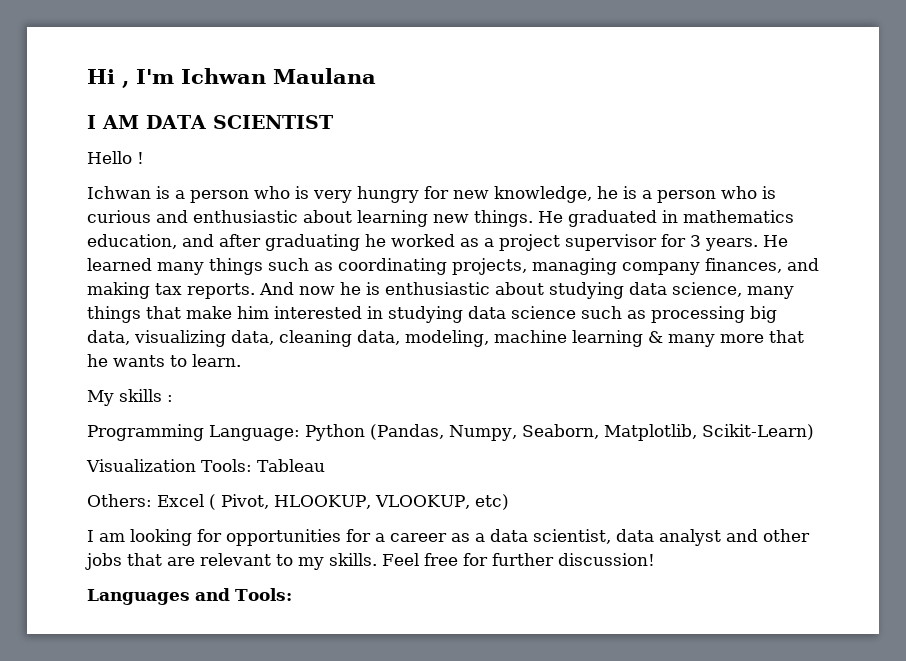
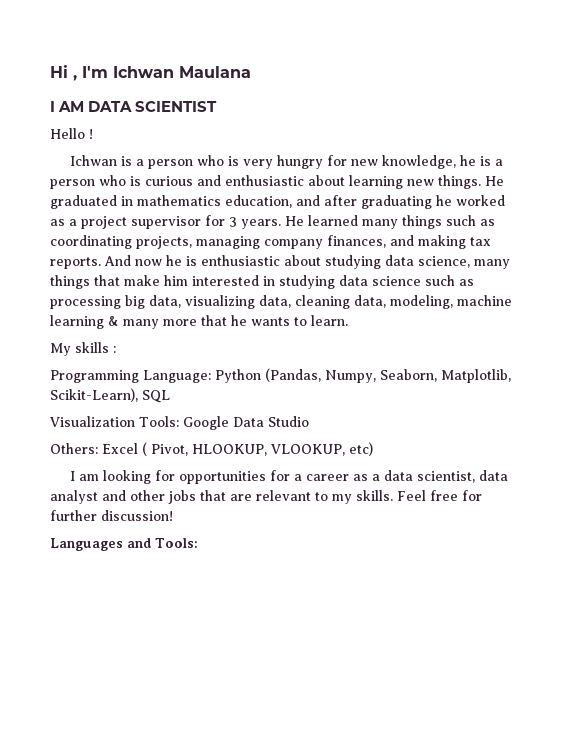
- Programming Language: Python (Pandas, Numpy, Seaborn, Matplotlib, Scikit-Learn)
+ Programming Language: Python (Pandas, Numpy, Seaborn, Matplotlib, Scikit-Learn), SQL
- Visualization Tools: Tableau
+ Visualization Tools: Google Data Studio

